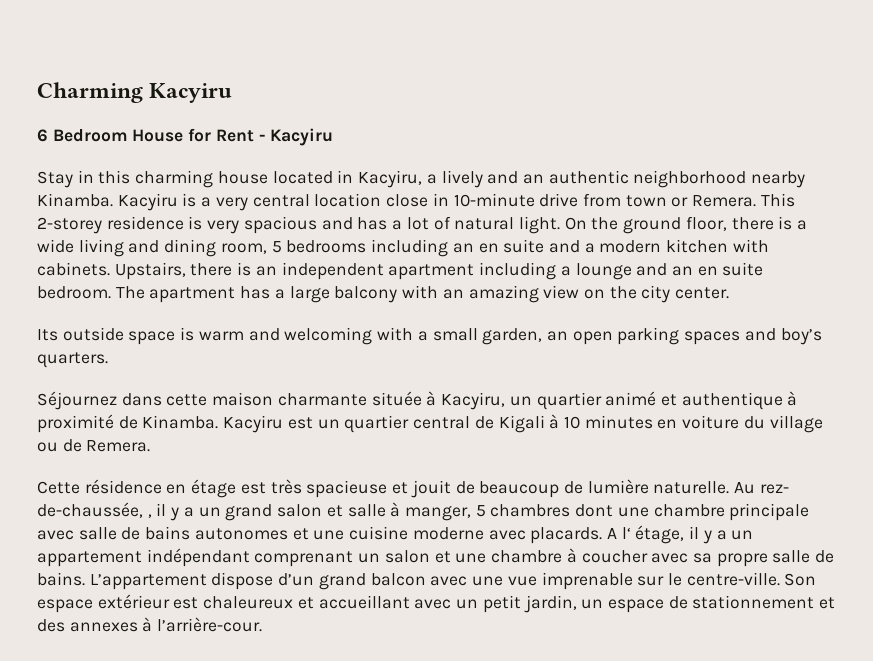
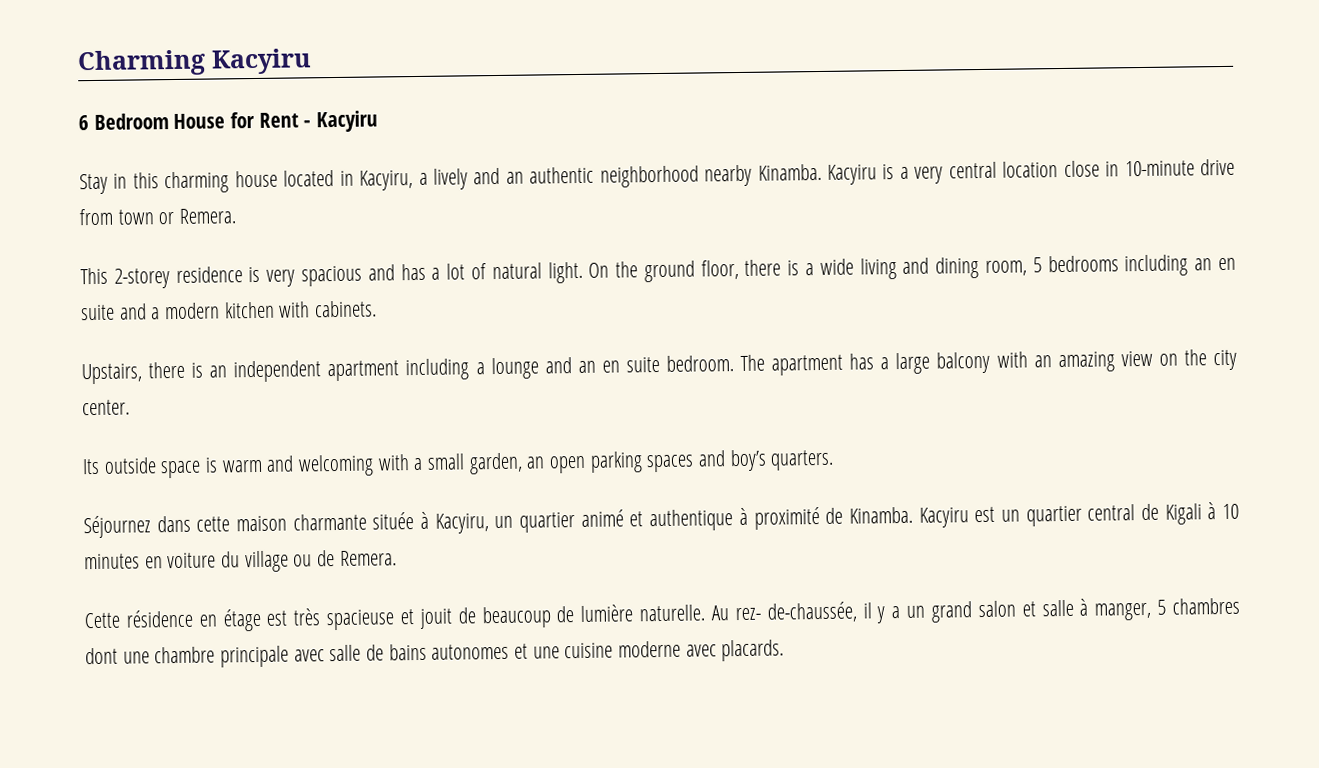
- Kacyiru is a very central location close in 10-minute drive from town or Remera. This 2-storey residence is very spacious and has a lot of natural light.
+ Kacyiru is a very central location close in 10-minute drive from town or Remera.
+ This 2-storey residence is very spacious and has a lot of natural light.
- On the ground floor, there is a wide living and dining room, 5 bedrooms including an en suite and a modern kitchen with cabinets. Upstairs, there is an independent apartment including a lounge and an en suite bedroom.
+ On the ground floor, there is a wide living and dining room, 5 bedrooms including an en suite and a modern kitchen with cabinets.
+ Upstairs, there is an independent apartment including a lounge and an en suite bedroom.
- Au rez- de-chaussée, , il y a un grand salon et salle à manger, 5 chambres dont une chambre principale avec salle de bains autonomes et une cuisine moderne avec placards. A l‘ étage, il y a un appartement indépendant comprenant un salon et une chambre à coucher avec sa propre salle de bains. L’appartement dispose d’un grand balcon avec une vue imprenable sur le centre-ville. Son espace extérieur est chaleureux et accueillant avec un petit jardin, un espace de stationnement et des annexes à l’arrière-cour.
+ Au rez- de-chaussée, il y a un grand salon et salle à manger, 5 chambres dont une chambre principale avec salle de bains autonomes et une cuisine moderne avec placards.

